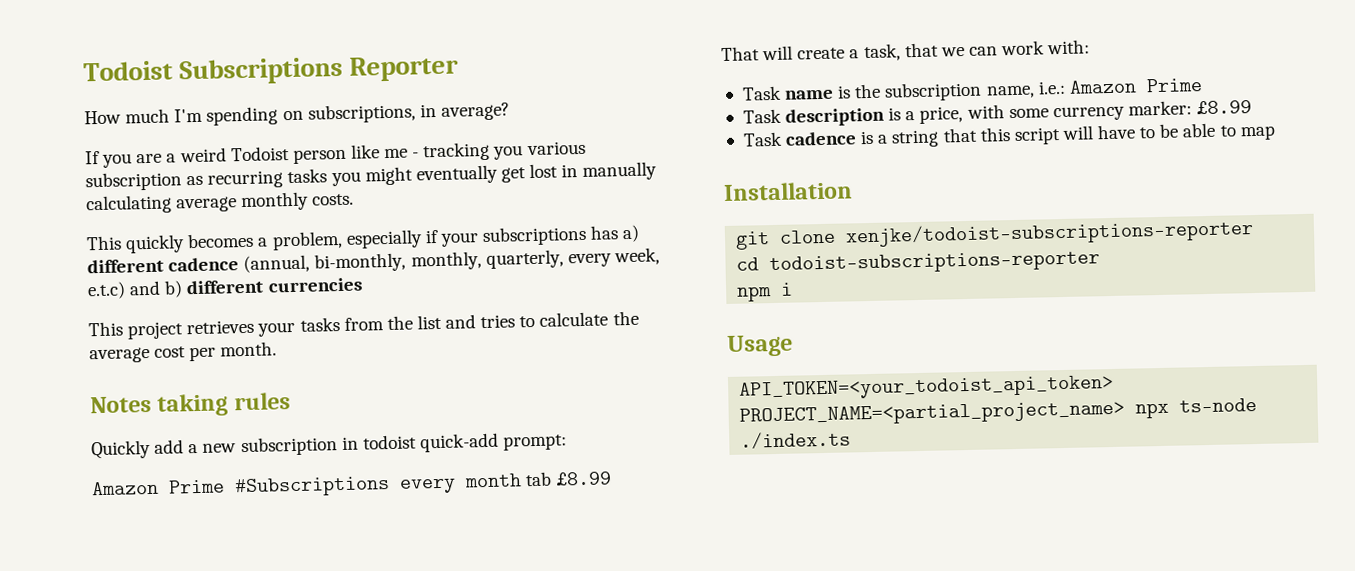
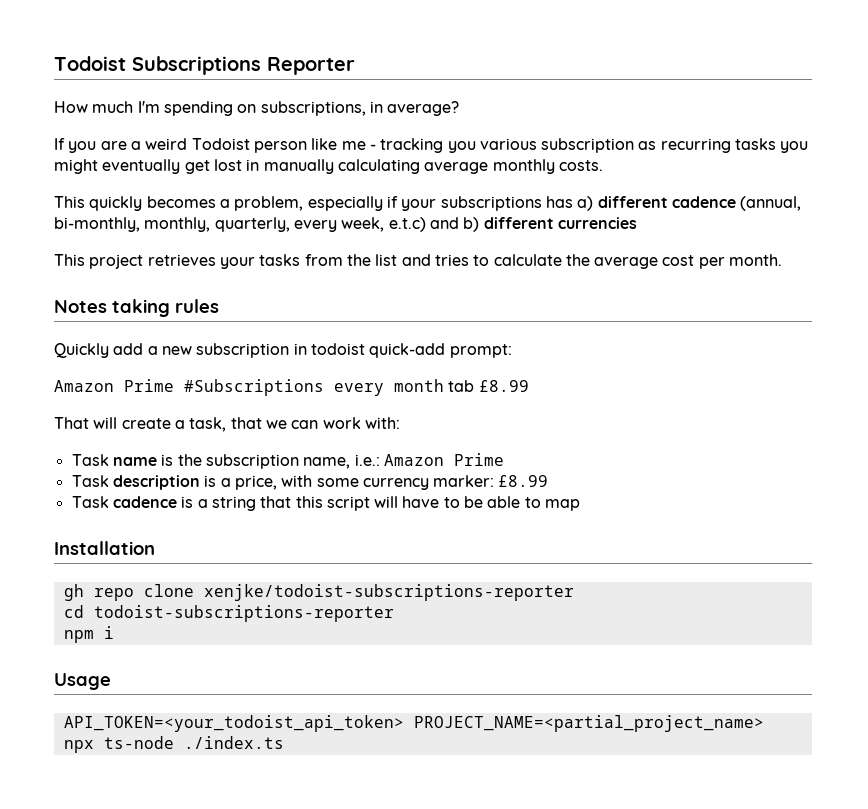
- git clone xenjke/todoist-subscriptions-reporter
+ gh repo clone xenjke/todoist-subscriptions-reporter

